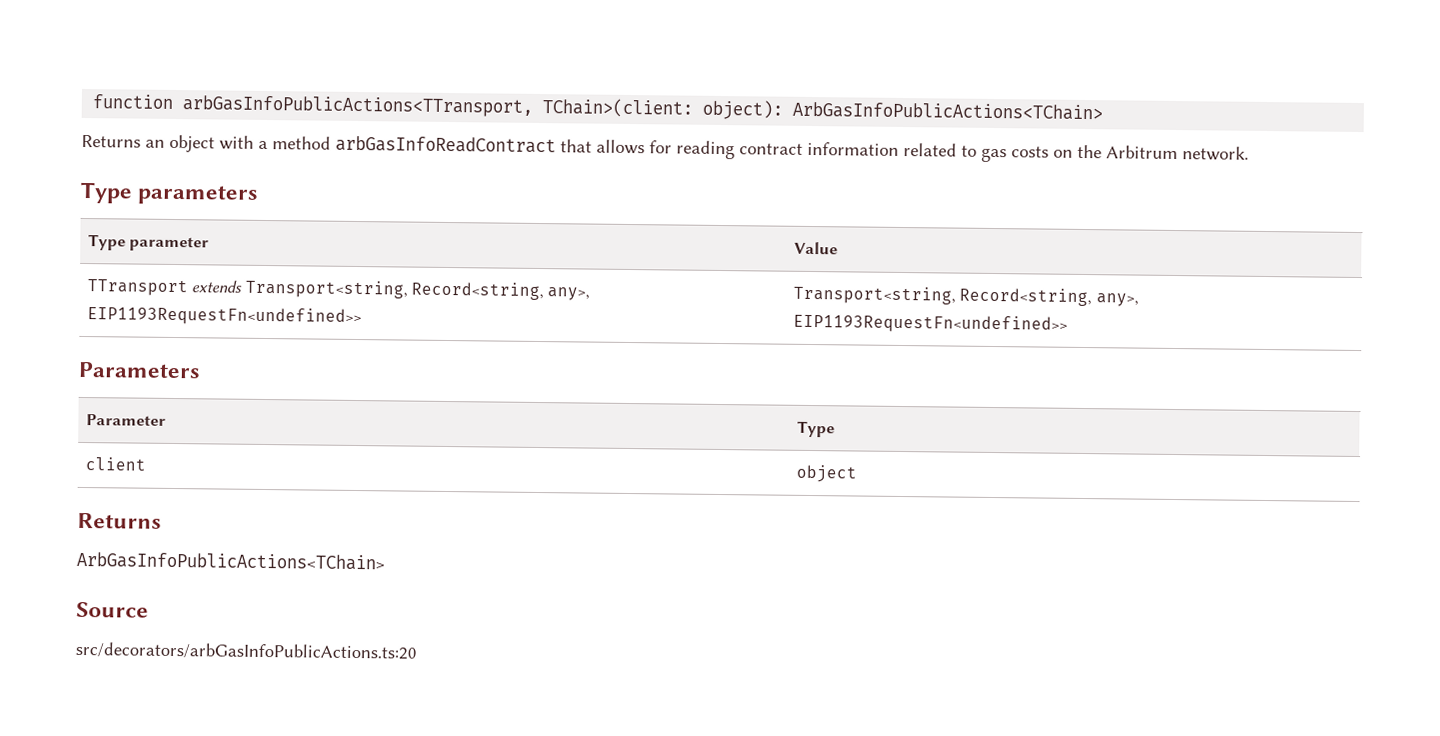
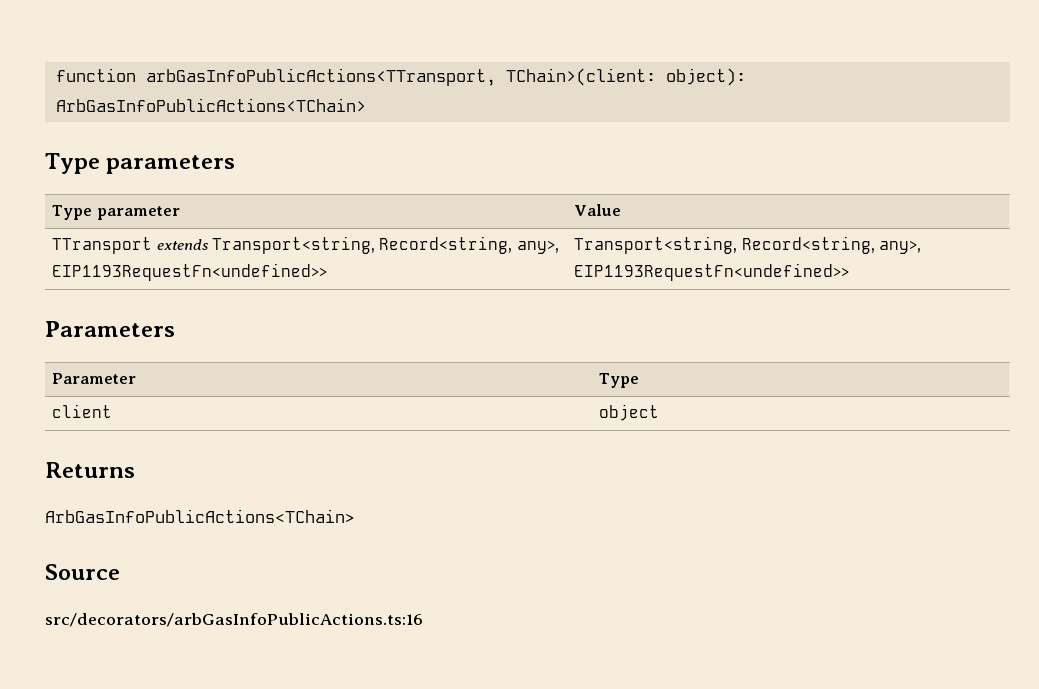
- Returns an object with a method arbGasInfoReadContract that allows for reading contract information related to gas costs on the Arbitrum network.
- src/decorators/arbGasInfoPublicActions.ts:20
+ src/decorators/arbGasInfoPublicActions.ts:16

